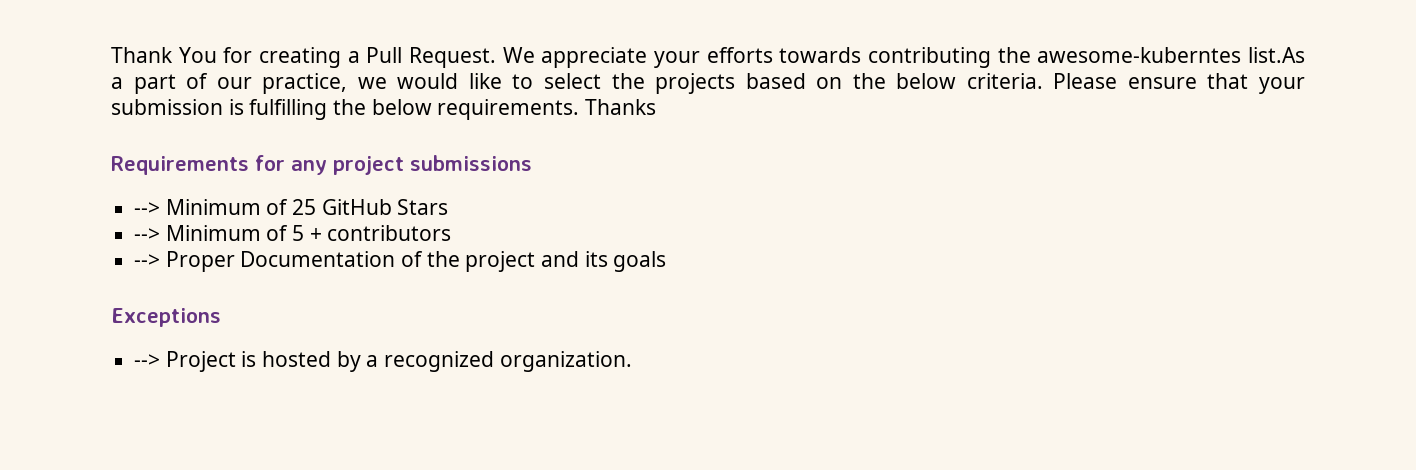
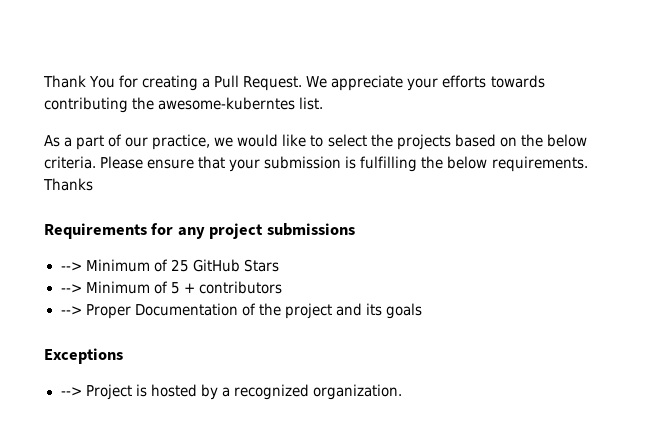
- We appreciate your efforts towards contributing the awesome-kuberntes list.As a part of our practice, we would like to select the projects based on the below criteria.
+ We appreciate your efforts towards contributing the awesome-kuberntes list.
+ As a part of our practice, we would like to select the projects based on the below criteria.

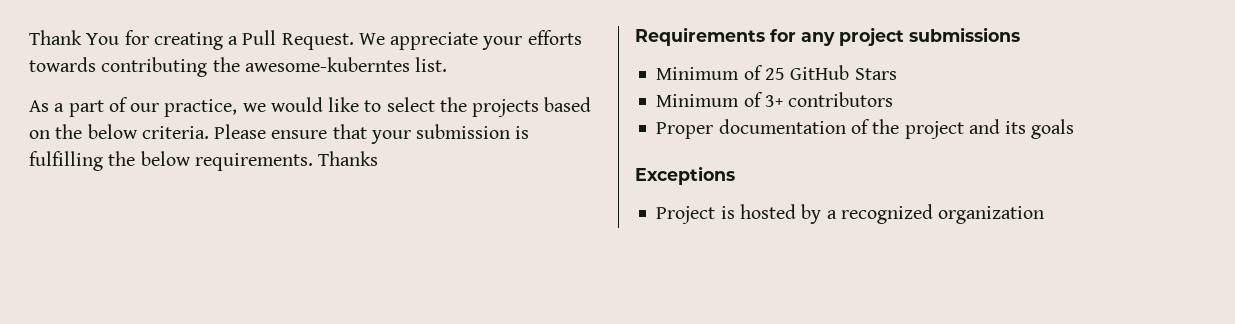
- --> Minimum of 25 GitHub Stars
+ Minimum of 25 GitHub Stars
- --> Minimum of 5 + contributors
+ Minimum of 3+ contributors
- --> Proper Documentation of the project and its goals
+ Proper documentation of the project and its goals
- --> Project is hosted by a recognized organization.
+ Project is hosted by a recognized organization

